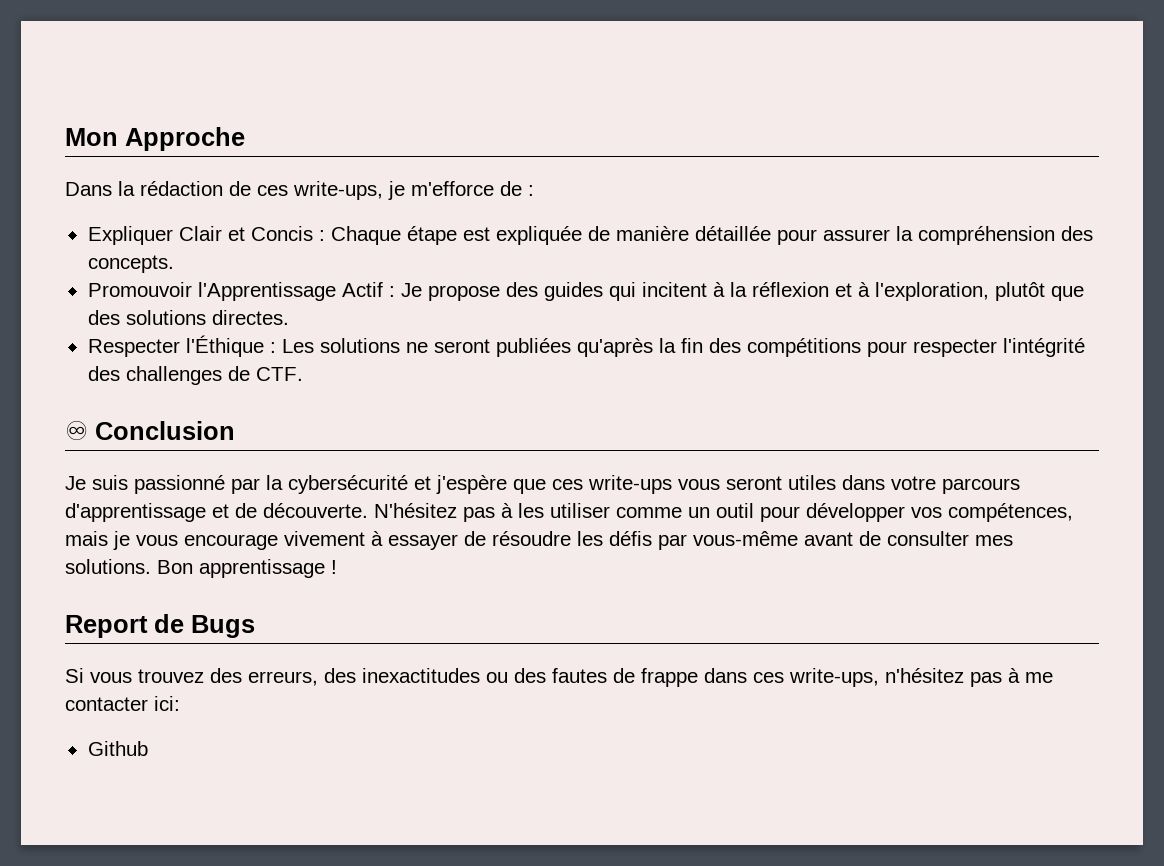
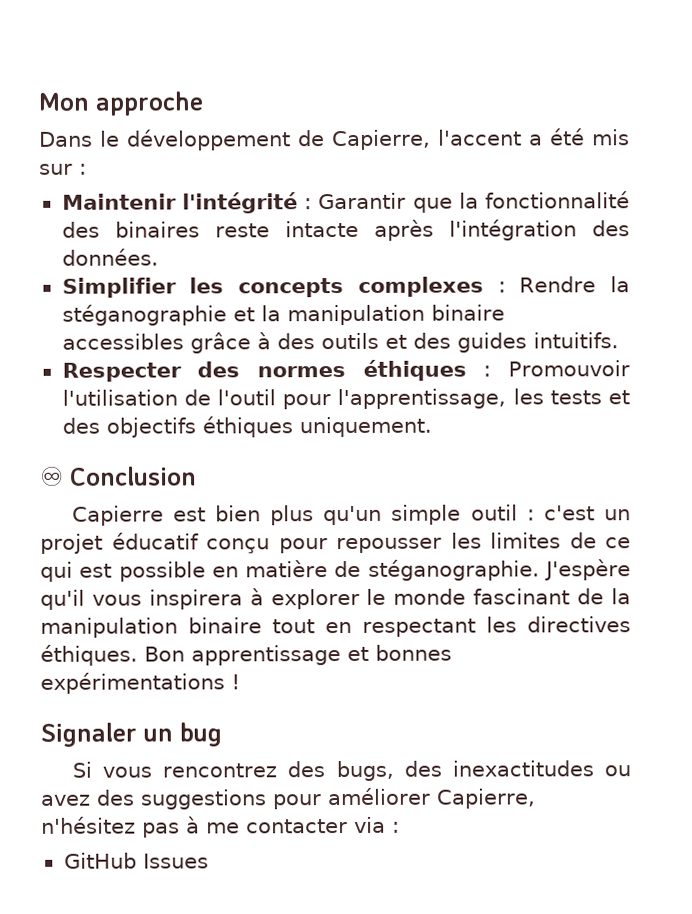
- Mon Approche
+ Mon approche
- Dans la rédaction de ces write-ups, je m'efforce de :
- Expliquer Clair et Concis : Chaque étape est expliquée de manière détaillée pour assurer la compréhension des concepts.
- Promouvoir l'Apprentissage Actif : Je propose des guides qui incitent à la réflexion et à l'exploration, plutôt que des solutions directes.
- Respecter l'Éthique : Les solutions ne seront publiées qu'après la fin des compétitions pour respecter l'intégrité des challenges de CTF.
+ Dans le développement de Capierre, l'accent a été mis sur :
+ Maintenir l'intégrité : Garantir que la fonctionnalité des binaires reste intacte après l'intégration des données.
+ Simplifier les concepts complexes : Rendre la stéganographie et la manipulation binaire accessibles grâce à des outils et des guides intuitifs.
+ Respecter des normes éthiques : Promouvoir l'utilisation de l'outil pour l'apprentissage, les tests et des objectifs éthiques uniquement.
  ♾ Conclusion
- Je suis passionné par la cybersécurité et j'espère que ces write-ups vous seront utiles dans votre parcours d'apprentissage et de découverte. N'hésitez pas à les utiliser comme un outil pour développer vos compétences, mais je vous encourage vivement à essayer de résoudre les défis par vous-même avant de consulter mes solutions. Bon apprentissage !
- Report de Bugs
- Si vous trouvez des erreurs, des inexactitudes ou des fautes de frappe dans ces write-ups, n'hésitez pas à me contacter ici:
- Github
+ Capierre est bien plus qu'un simple outil : c'est un projet éducatif conçu pour repousser les limites de ce qui est possible en matière de stéganographie. J'espère qu'il vous inspirera à explorer le monde fascinant de la manipulation binaire tout en respectant les directives éthiques. Bon apprentissage et bonnes expérimentations !
+ Signaler un bug
+ Si vous rencontrez des bugs, des inexactitudes ou avez des suggestions pour améliorer Capierre, n'hésitez pas à me contacter via :
+ GitHub Issues

